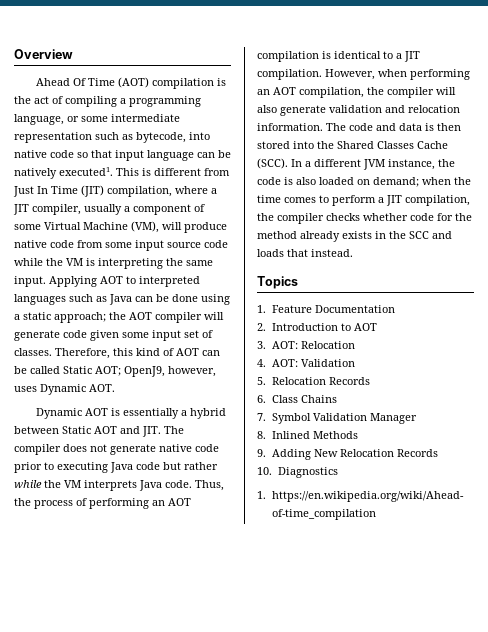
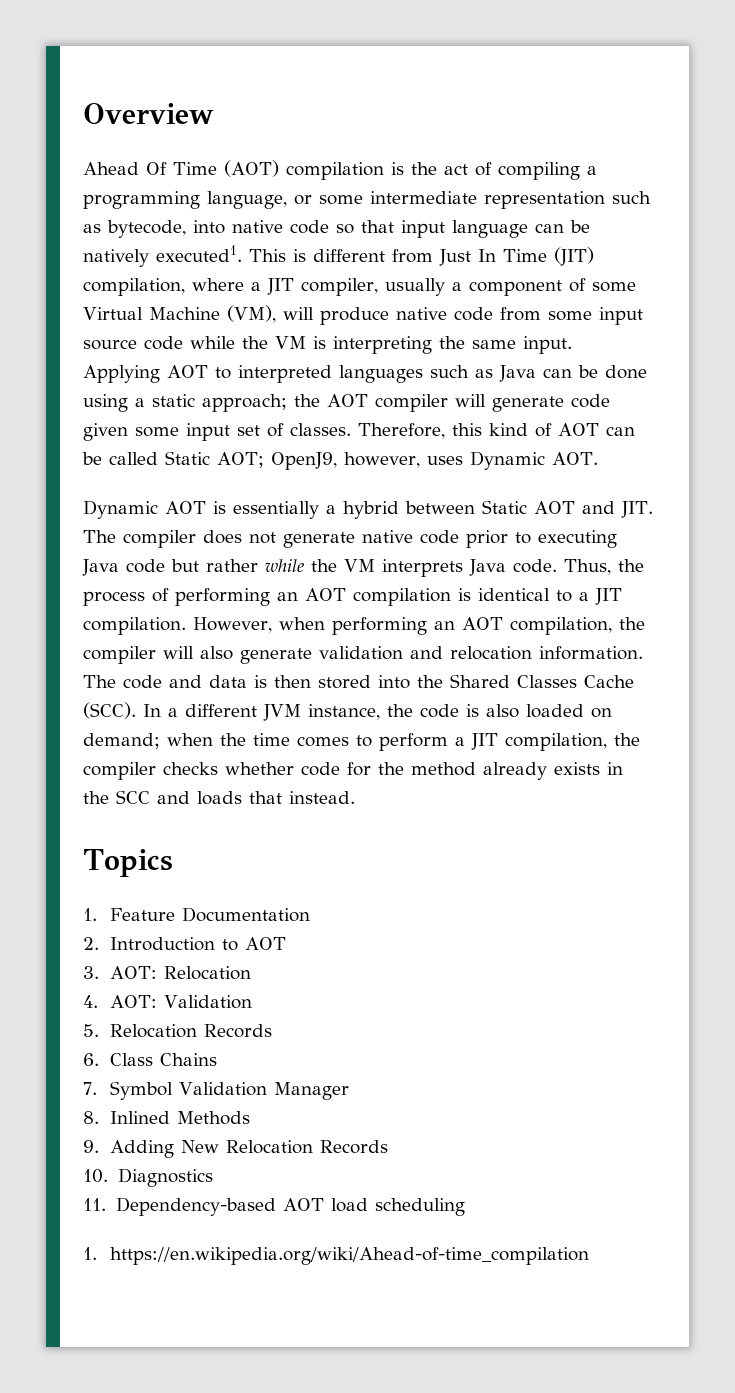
+ 11. Dependency-based AOT load scheduling

